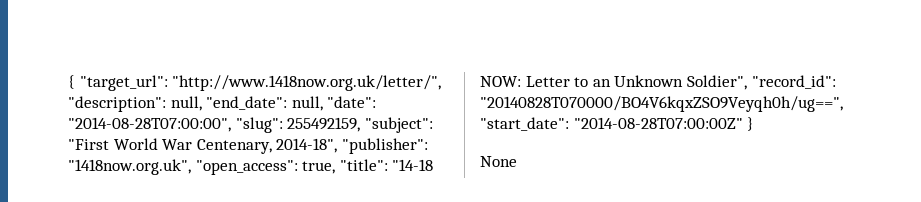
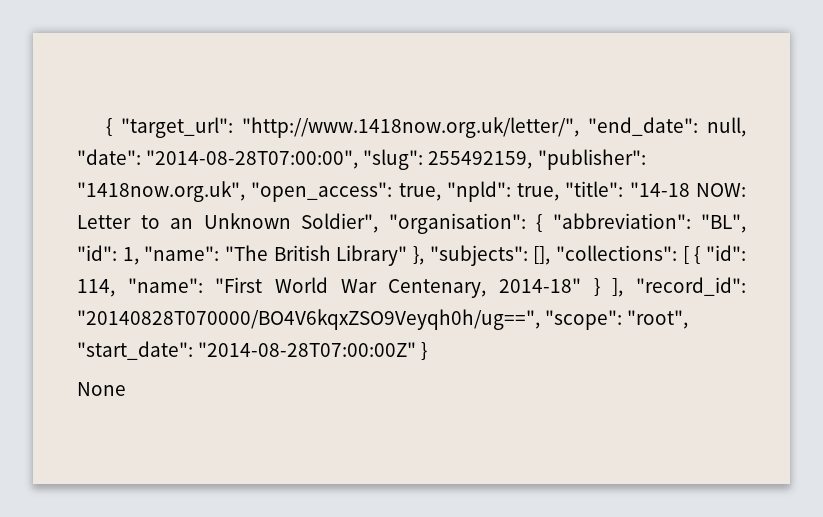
- { "target_url": "http://www.1418now.org.uk/letter/", "description": null, "end_date": null, "date": "2014-08-28T07:00:00", "slug": 255492159, "subject": "First World War Centenary, 2014-18", "publisher": "1418now.org.uk", "open_access": true, "title": "14-18 NOW: Letter to an Unknown Soldier", "record_id": "20140828T070000/BO4V6kqxZSO9Veyqh0h/ug==", "start_date": "2014-08-28T07:00:00Z" }
+ { "target_url": "http://www.1418now.org.uk/letter/", "end_date": null, "date": "2014-08-28T07:00:00", "slug": 255492159, "publisher": "1418now.org.uk", "open_access": true, "npld": true, "title": "14-18 NOW: Letter to an Unknown Soldier", "organisation": { "abbreviation": "BL", "id": 1, "name": "The British Library" }, "subjects": [], "collections": [ { "id": 114, "name": "First World War Centenary, 2014-18" } ], "record_id": "20140828T070000/BO4V6kqxZSO9Veyqh0h/ug==", "scope": "root", "start_date": "2014-08-28T07:00:00Z" }

